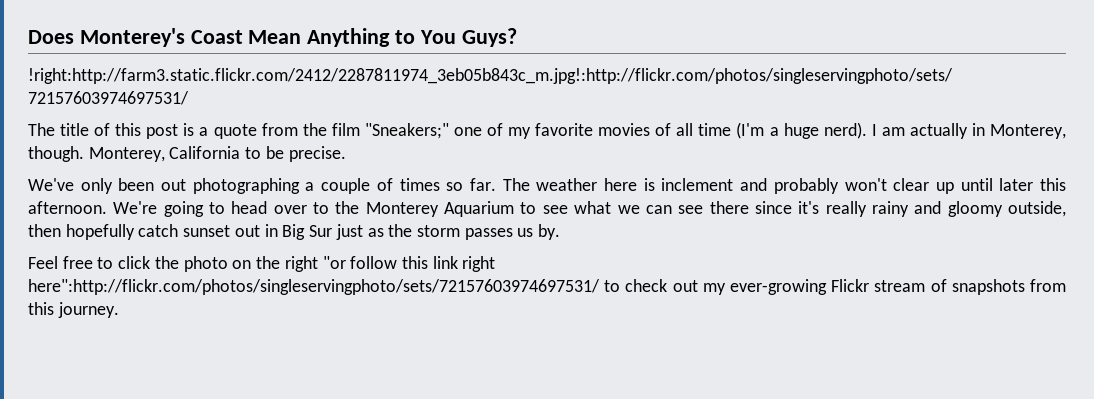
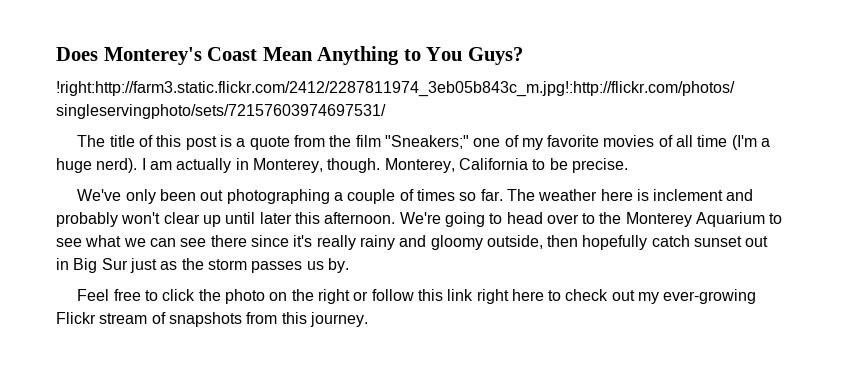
- Feel free to click the photo on the right "or follow this link right here":http://flickr.com/photos/singleservingphoto/sets/72157603974697531/ to check out my ever-growing Flickr stream of snapshots from this journey.
+ Feel free to click the photo on the right or follow this link right here to check out my ever-growing Flickr stream of snapshots from this journey.

